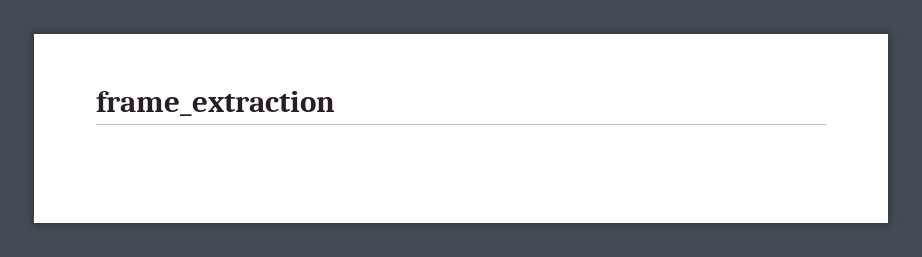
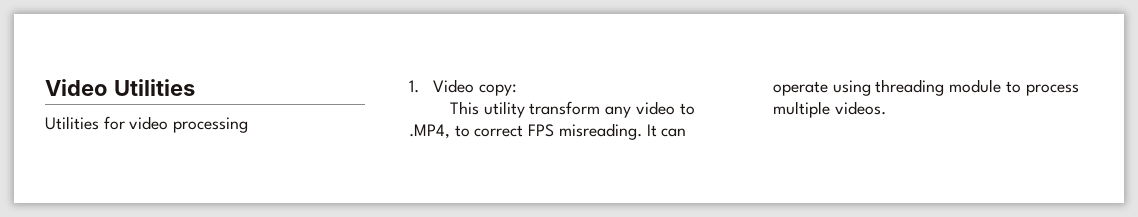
- frame_extraction
+ Video Utilities
+ Utilities for video processing
+ 1. Video copy:
+ This utility transform any video to .MP4, to correct FPS misreading. It can operate using threading module to process multiple videos.

